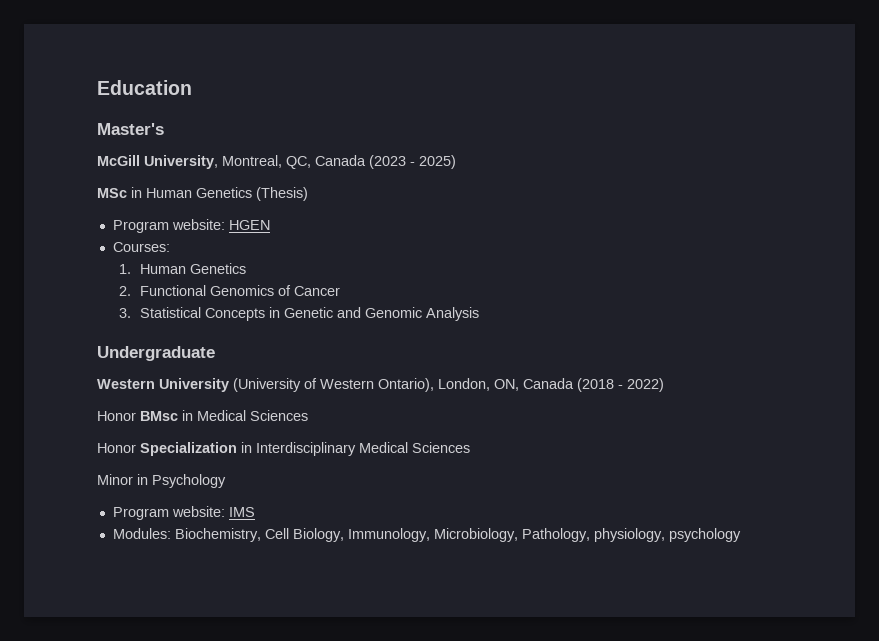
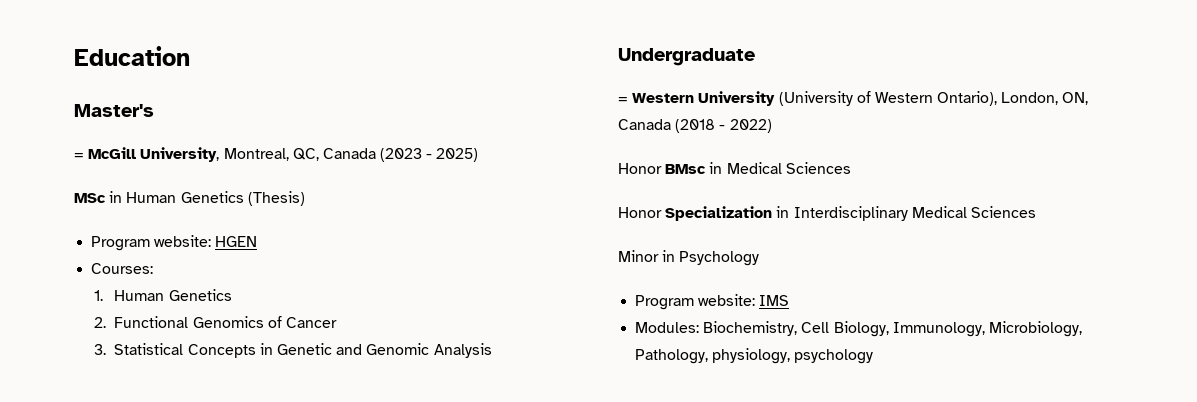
- McGill University, Montreal, QC, Canada (2023 - 2025)
+ = McGill University, Montreal, QC, Canada (2023 - 2025)
- Western University (University of Western Ontario), London, ON, Canada (2018 - 2022)
+ = Western University (University of Western Ontario), London, ON, Canada (2018 - 2022)

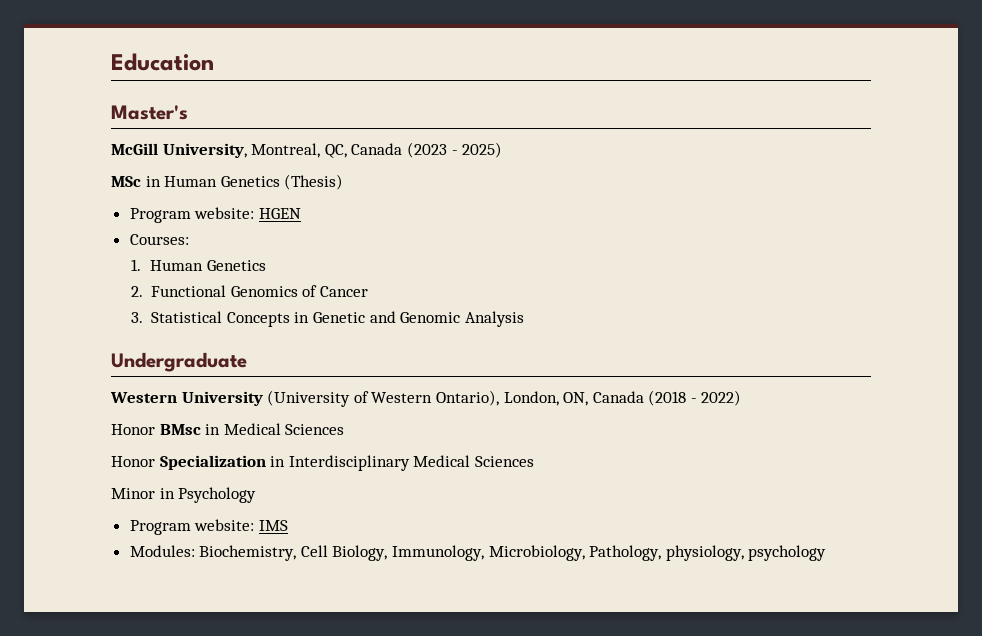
- = McGill University, Montreal, QC, Canada (2023 - 2025)
+ McGill University, Montreal, QC, Canada (2023 - 2025)
- = Western University (University of Western Ontario), London, ON, Canada (2018 - 2022)
+ Western University (University of Western Ontario), London, ON, Canada (2018 - 2022)

